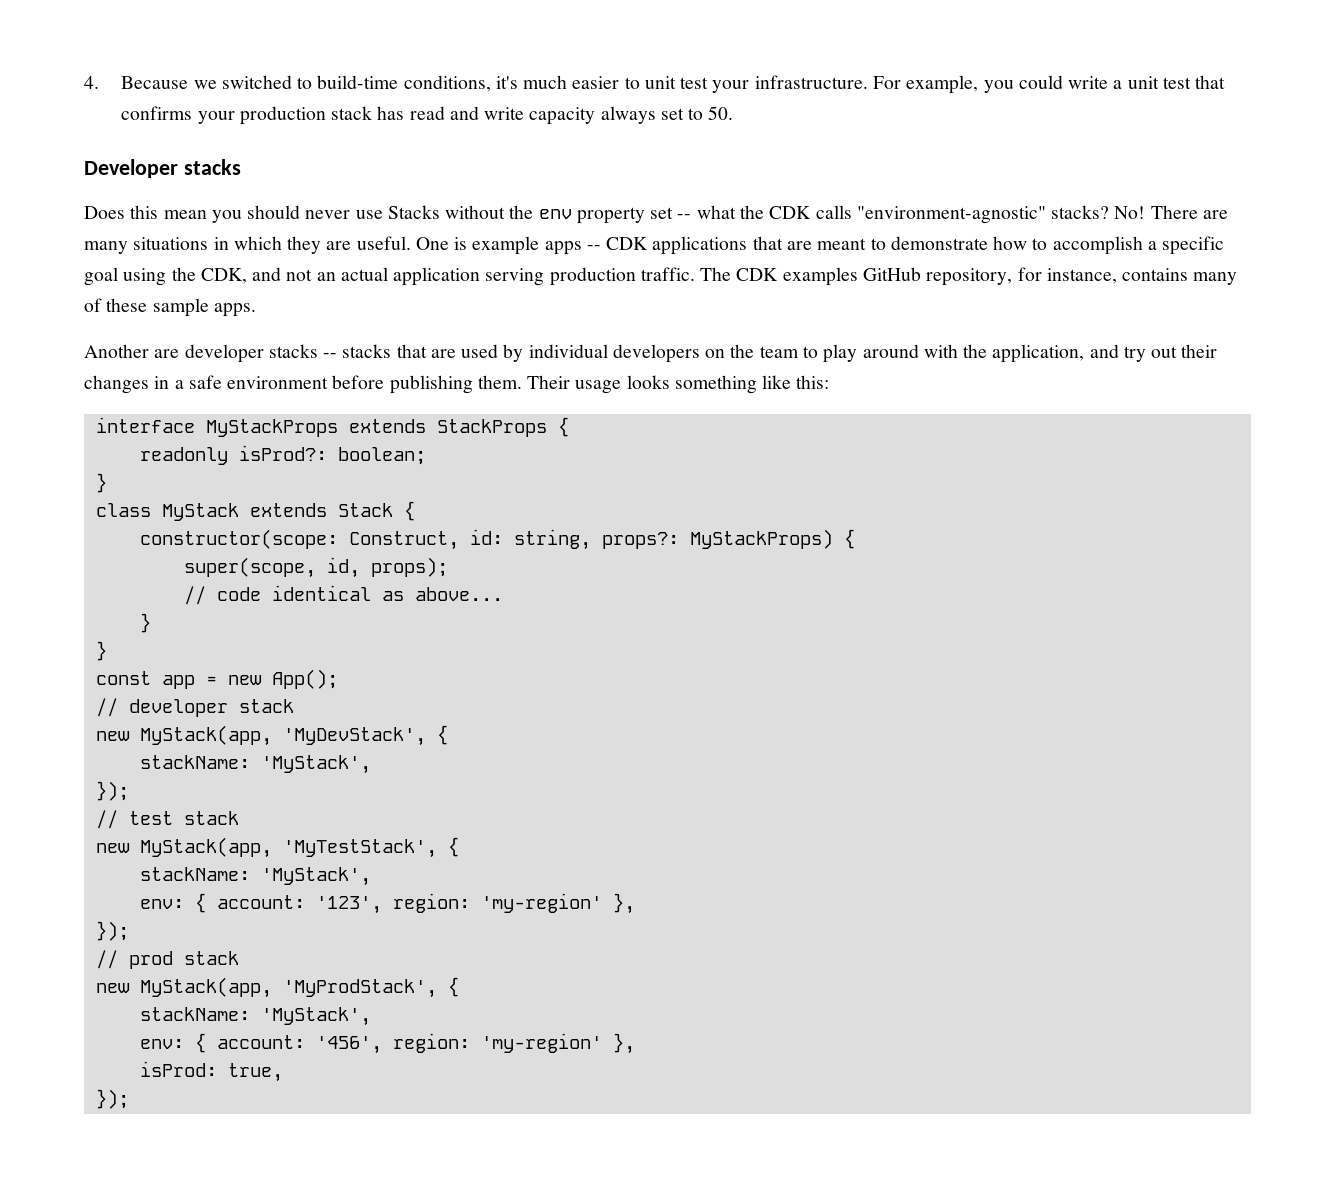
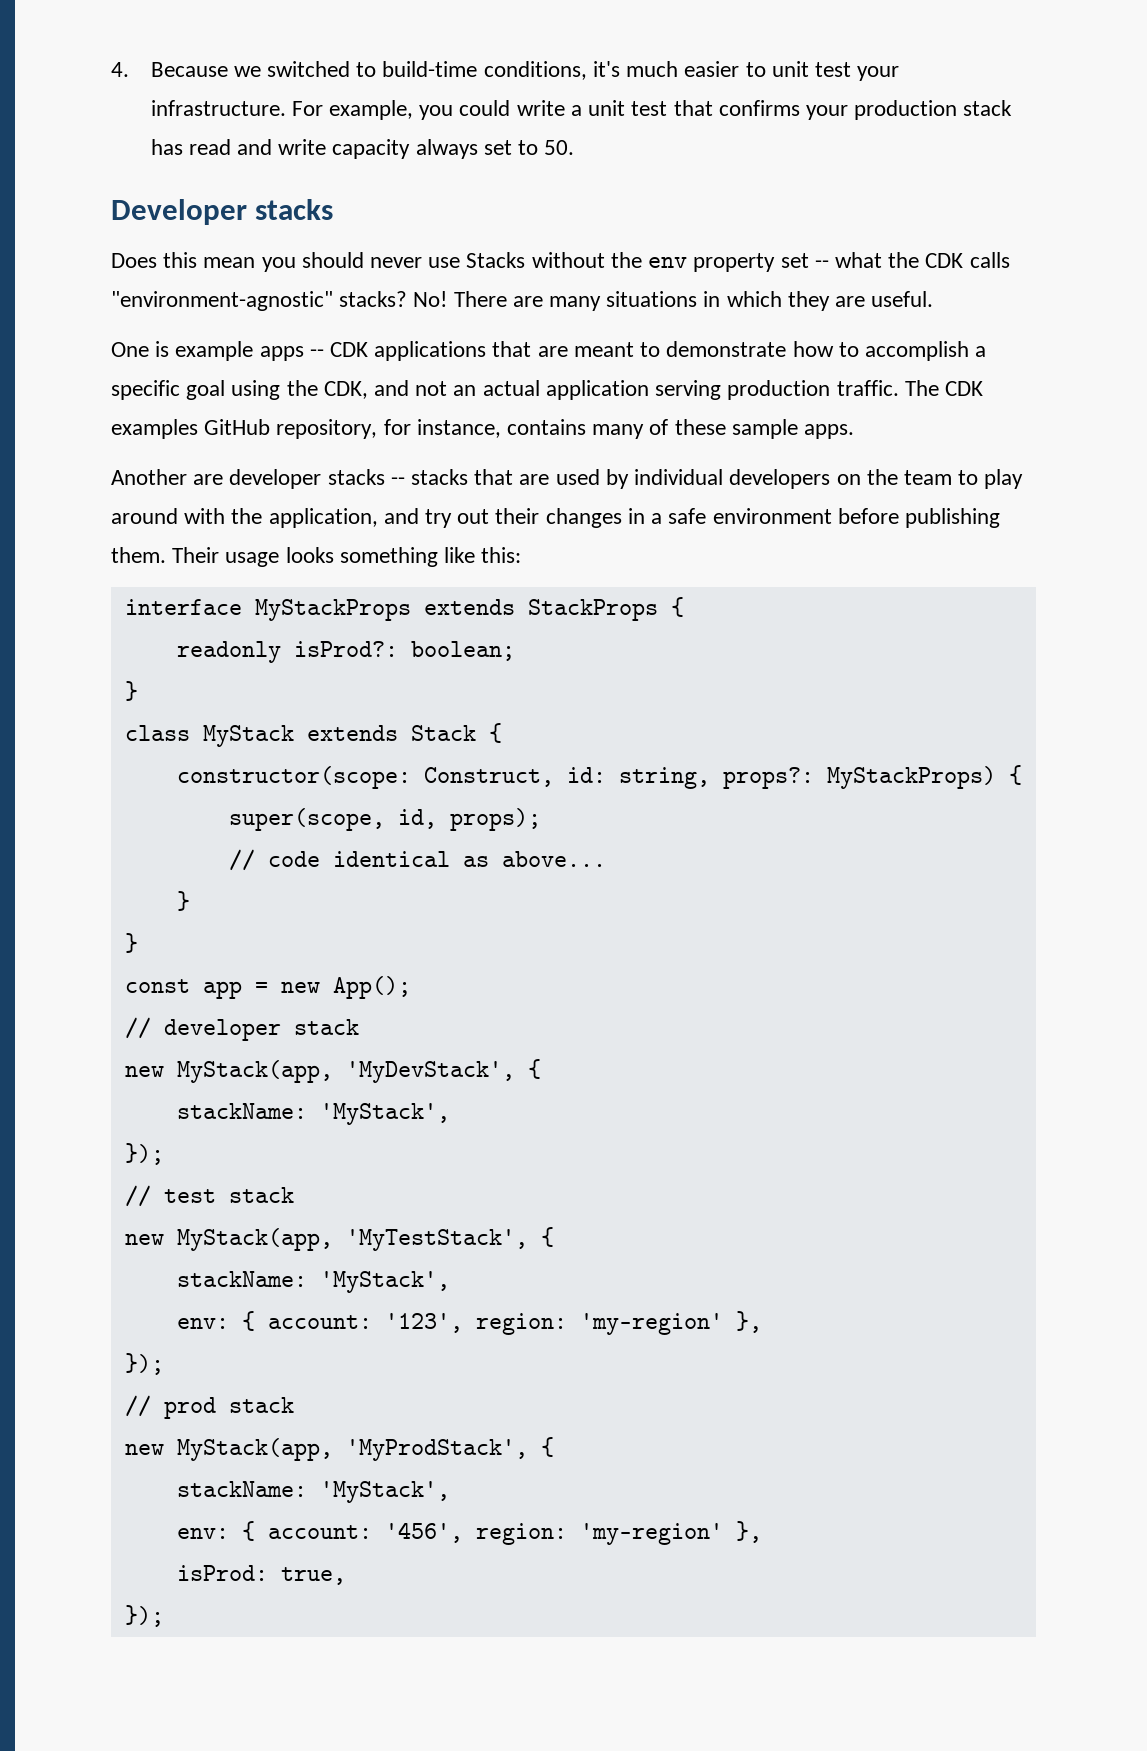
- There are many situations in which they are useful. One is example apps -- CDK applications that are meant to demonstrate how to accomplish a specific goal using the CDK, and not an actual application serving production traffic.
+ There are many situations in which they are useful.
+ One is example apps -- CDK applications that are meant to demonstrate how to accomplish a specific goal using the CDK, and not an actual application serving production traffic.

